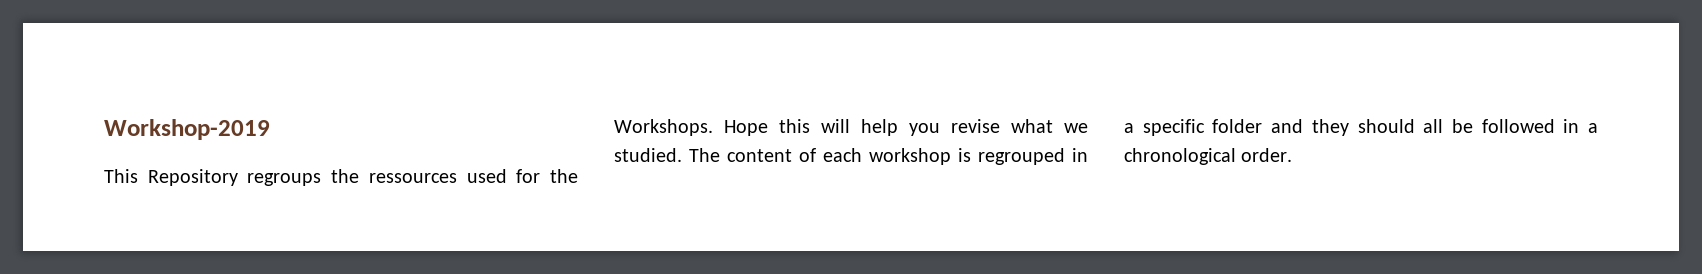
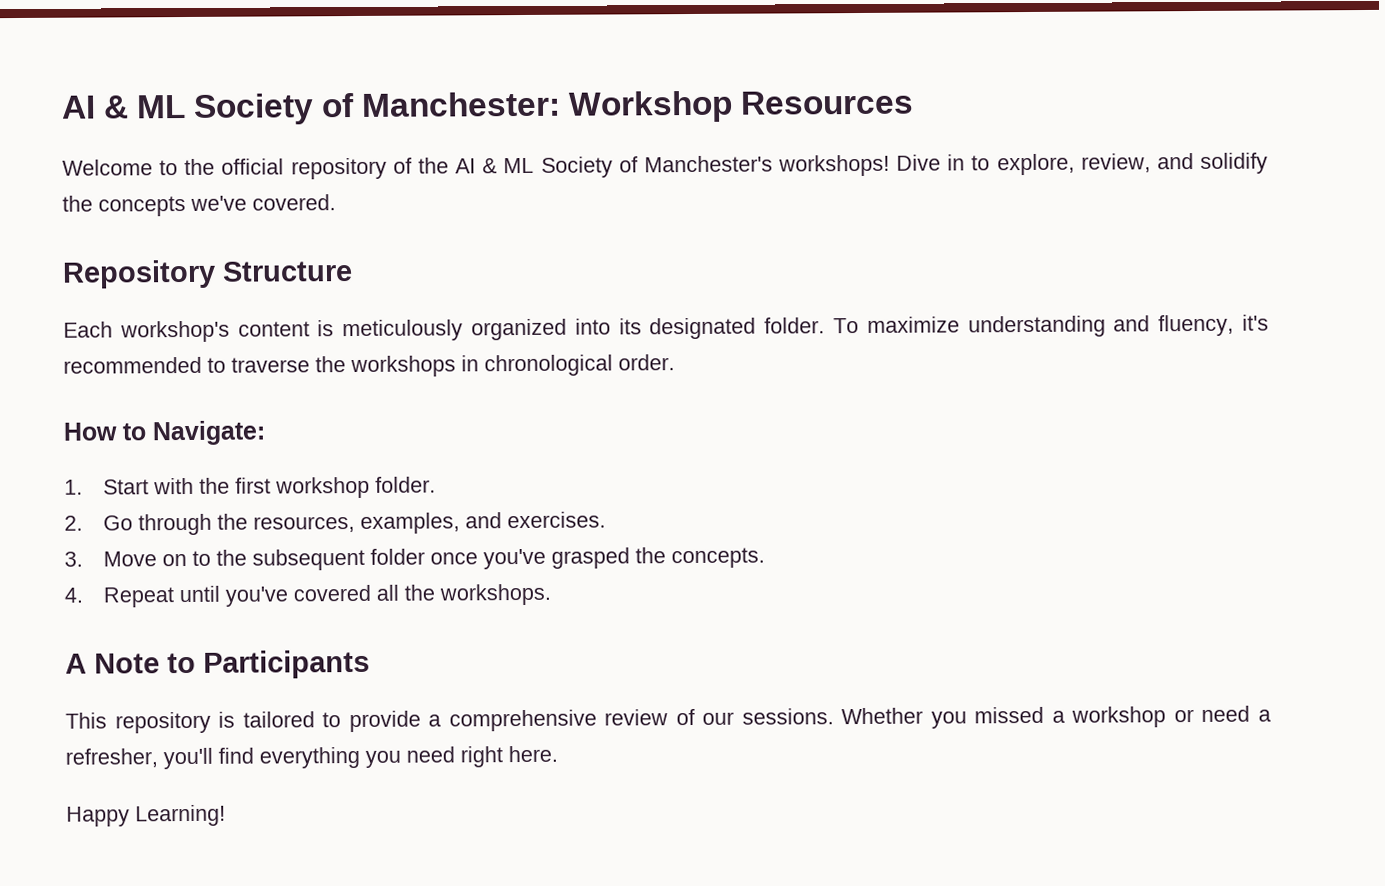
- Workshop-2019
- This Repository regroups the ressources used for the Workshops. Hope this will help you revise what we studied. The content of each workshop is regrouped in a specific folder and they should all be followed in a chronological order.
+ AI & ML Society of Manchester: Workshop Resources
+ Welcome to the official repository of the AI & ML Society of Manchester's workshops! Dive in to explore, review, and solidify the concepts we've covered.
+ Repository Structure
+ Each workshop's content is meticulously organized into its designated folder. To maximize understanding and fluency, it's recommended to traverse the workshops in chronological order.
+ How to Navigate:
+ 1. Start with the first workshop folder.
+ 2. Go through the resources, examples, and exercises.
+ 3. Move on to the subsequent folder once you've grasped the concepts.
+ 4. Repeat until you've covered all the workshops.
+ A Note to Participants
+ This repository is tailored to provide a comprehensive review of our sessions. Whether you missed a workshop or need a refresher, you'll find everything you need right here.
+ Happy Learning!

